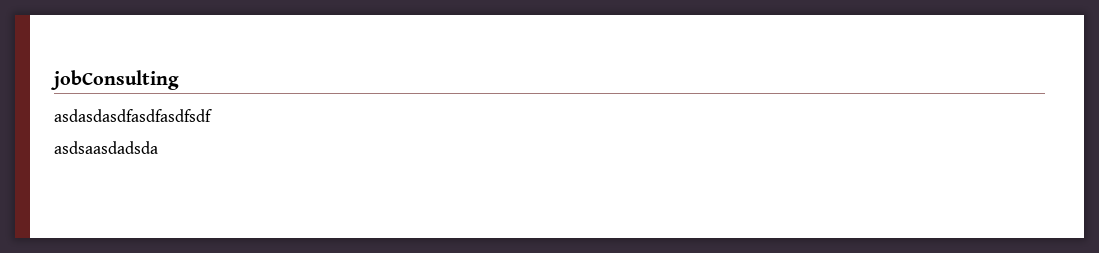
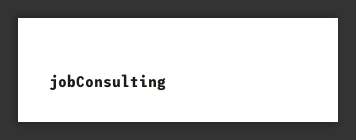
- asdasdasdfasdfasdfsdf
- asdsaasdadsda

